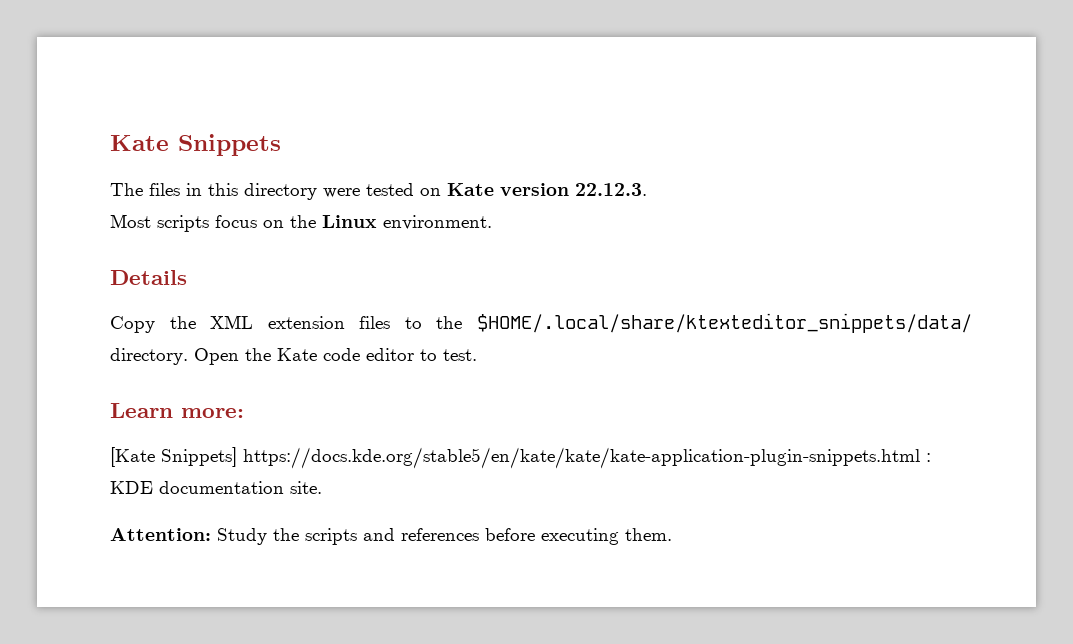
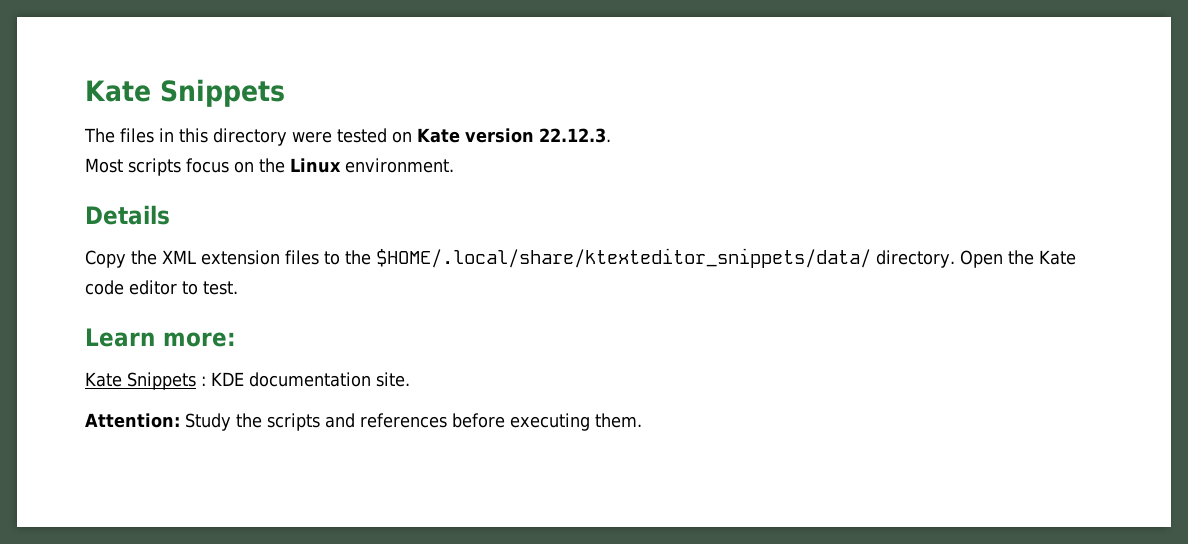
- [Kate Snippets] https://docs.kde.org/stable5/en/kate/kate/kate-application-plugin-snippets.html : KDE documentation site.
+ Kate Snippets : KDE documentation site.

